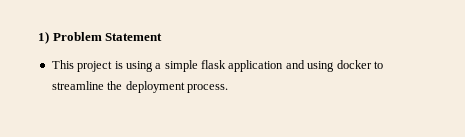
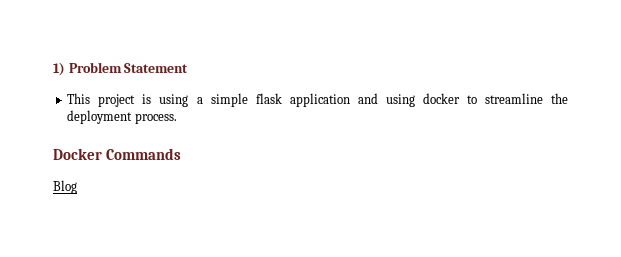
+ Docker Commands
+ Blog

